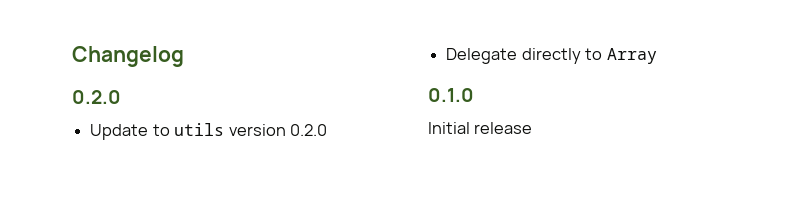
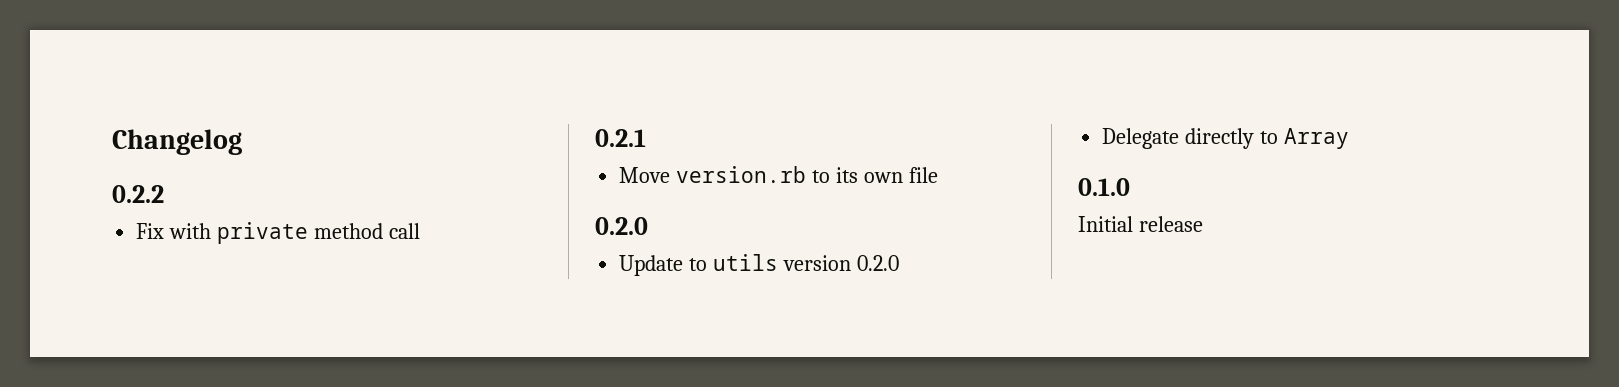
+ 0.2.2
+ Fix with private method call
+ 0.2.1
+ Move version.rb to its own file

